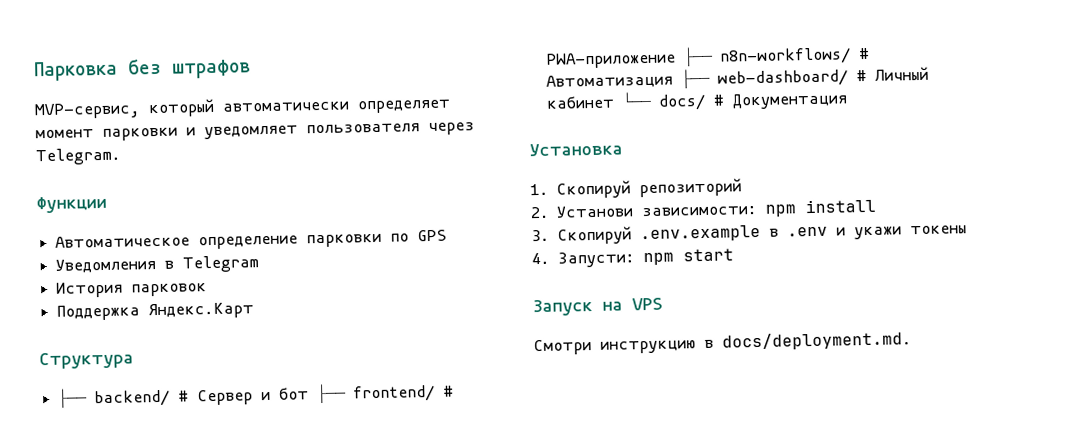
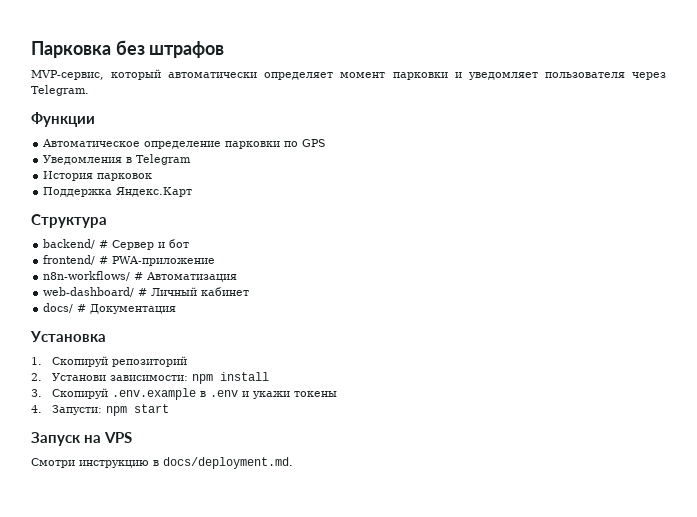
- ├── backend/ # Сервер и бот ├── frontend/ # PWA-приложение ├── n8n-workflows/ # Автоматизация ├── web-dashboard/ # Личный кабинет └── docs/ # Документация
+ backend/ # Сервер и бот
+ frontend/ # PWA-приложение
+ n8n-workflows/ # Автоматизация
+ web-dashboard/ # Личный кабинет
+ docs/ # Документация

